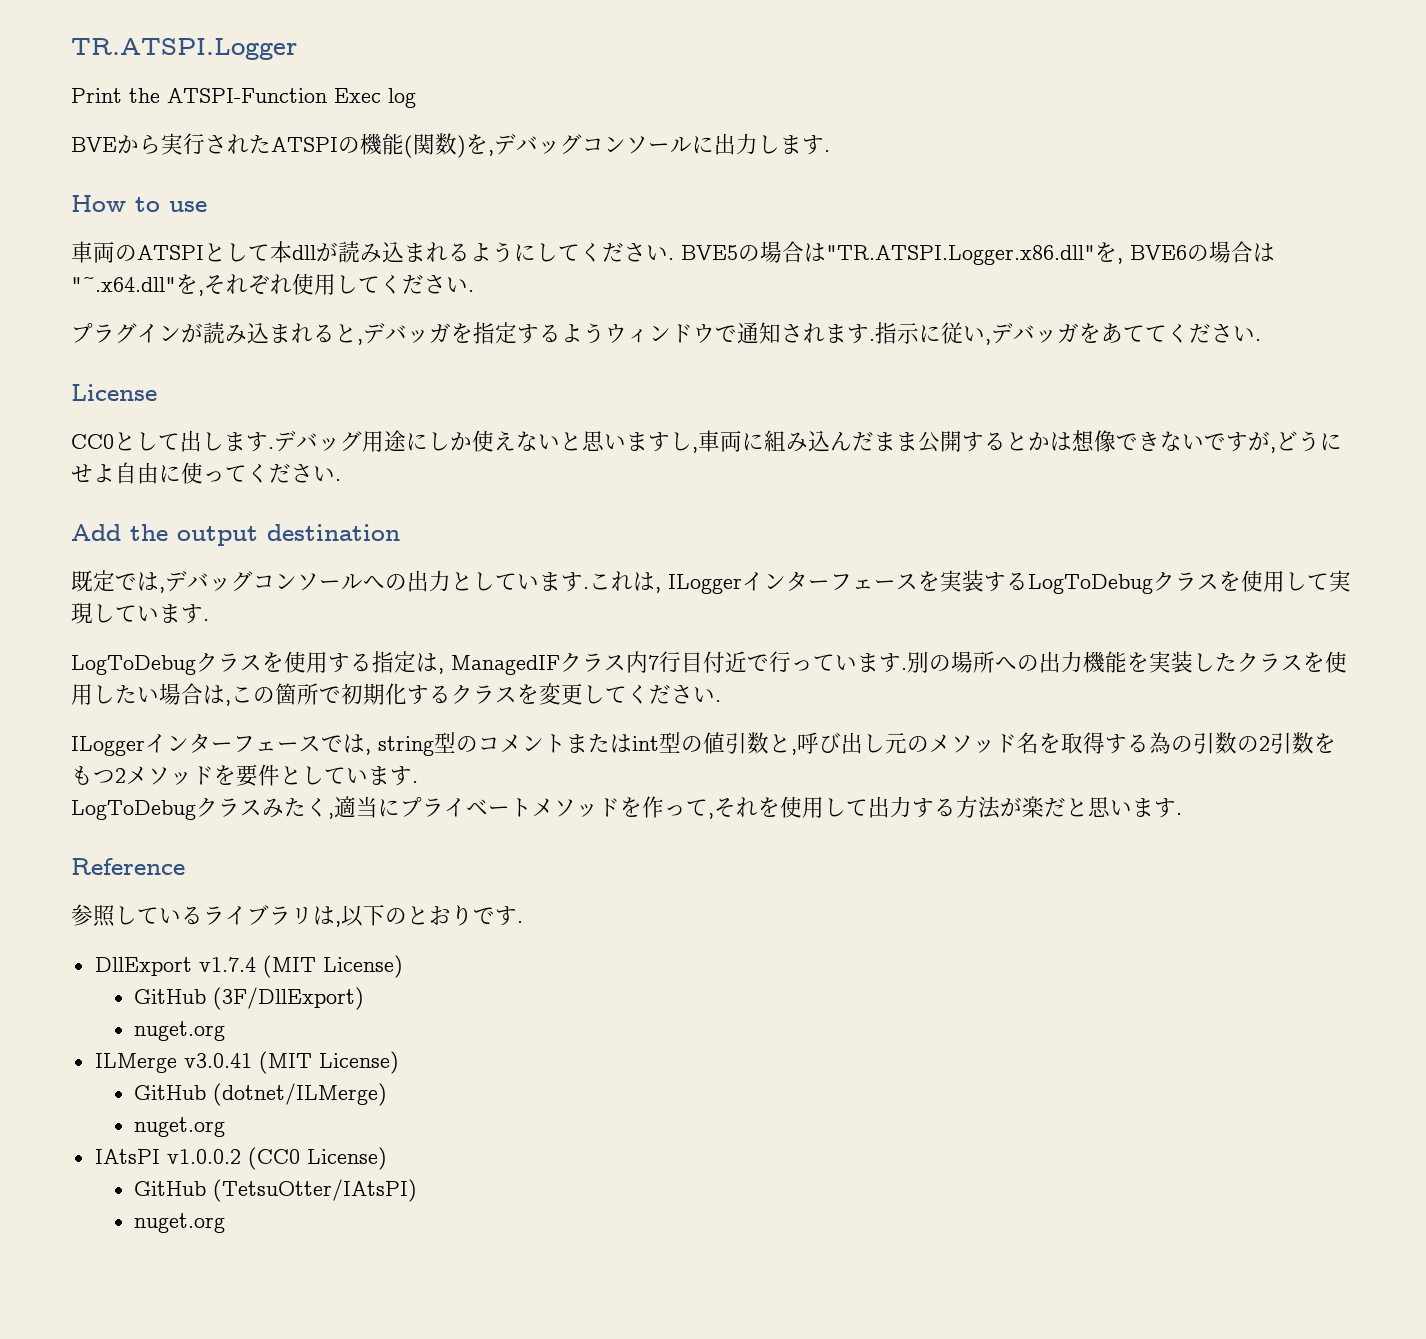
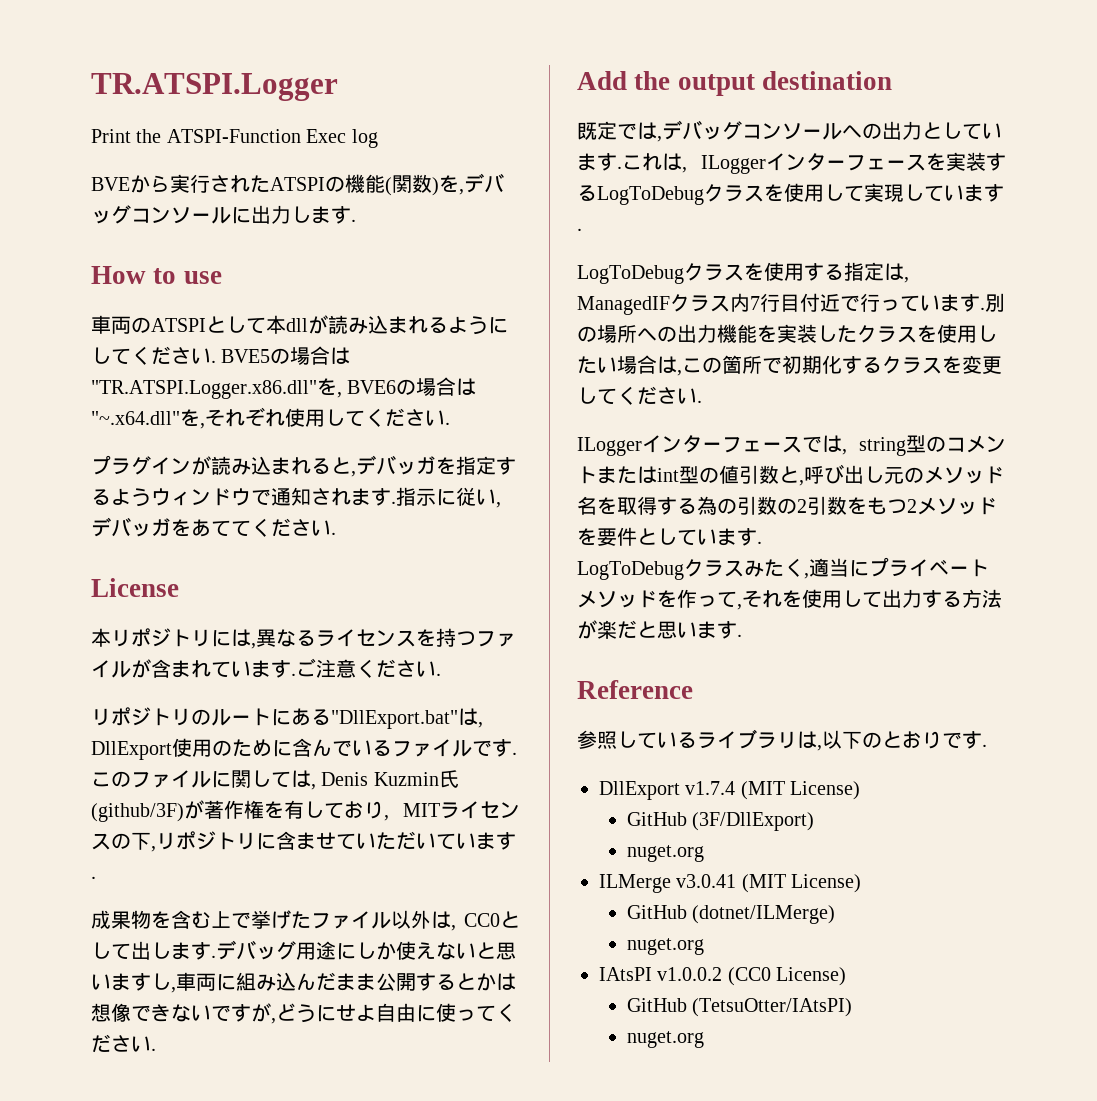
- CC0として出します.
+ 本リポジトリには,異なるライセンスを持つファイルが含まれています.ご注意ください.
+ リポジトリのルートにある"DllExport.bat"は, DllExport使用のために含んでいるファイルです.このファイルに関しては, Denis Kuzmin氏(github/3F)が著作権を有しており, MITライセンスの下,リポジトリに含ませていただいています.
+ 成果物を含む上で挙げたファイル以外は, CC0として出します.

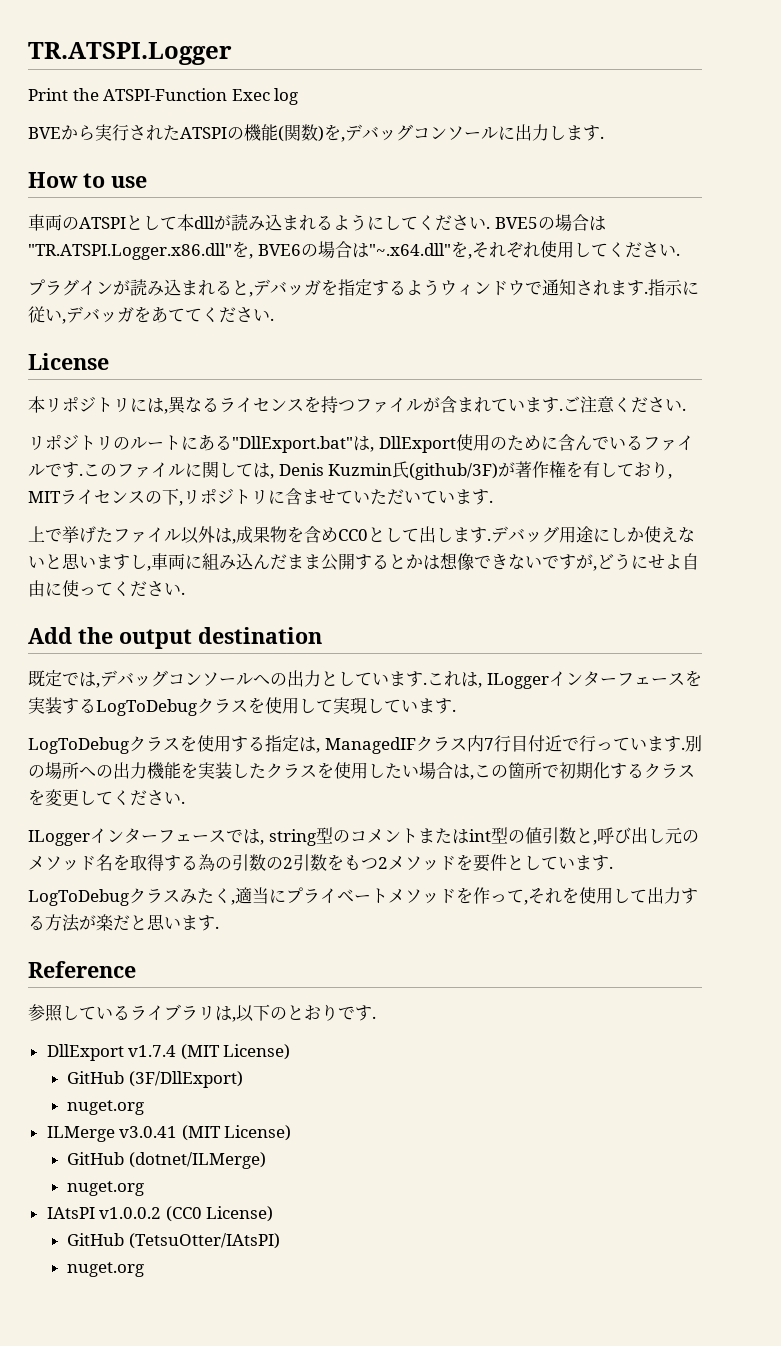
- 成果物を含む上で挙げたファイル以外は, CC0として出します.
+ 上で挙げたファイル以外は,成果物を含めCC0として出します.

